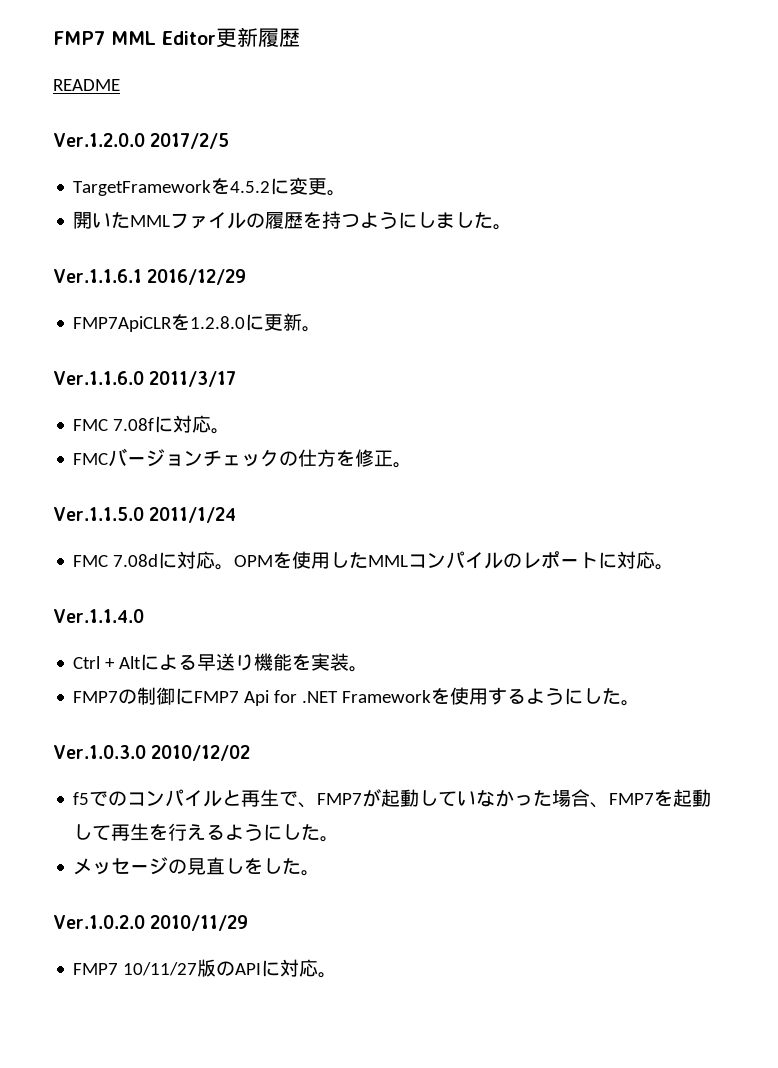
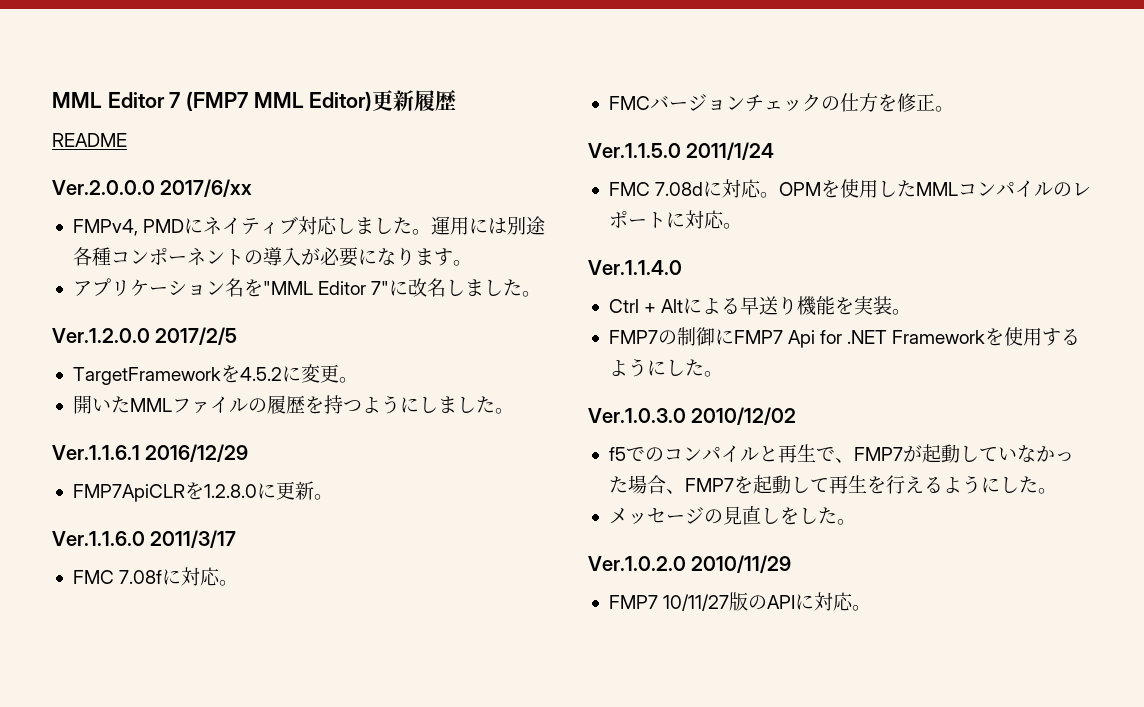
- FMP7 MML Editor更新履歴
+ MML Editor 7 (FMP7 MML Editor)更新履歴
+ Ver.2.0.0.0 2017/6/xx
+ FMPv4, PMDにネイティブ対応しました。運用には別途各種コンポーネントの導入が必要になります。
+ アプリケーション名を"MML Editor 7"に改名しました。

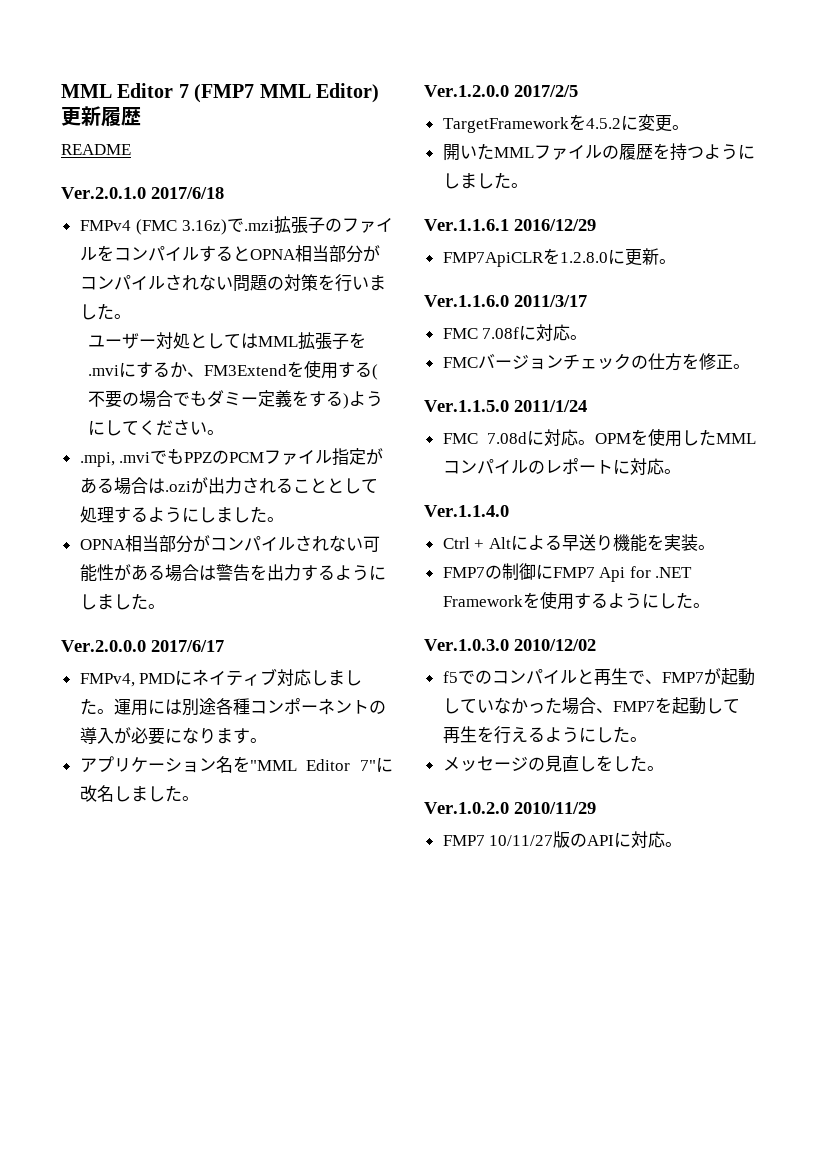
+ Ver.2.0.1.0 2017/6/18
+ FMPv4 (FMC 3.16z)で.mzi拡張子のファイルをコンパイルするとOPNA相当部分がコンパイルされない問題の対策を行いました。
+ ユーザー対処としてはMML拡張子を.mviにするか、FM3Extendを使用する(不要の場合でもダミー定義をする)ようにしてください。
+ .mpi, .mviでもPPZのPCMファイル指定がある場合は.oziが出力されることとして処理するようにしました。
+ OPNA相当部分がコンパイルされない可能性がある場合は警告を出力するようにしました。
- Ver.2.0.0.0 2017/6/xx
+ Ver.2.0.0.0 2017/6/17

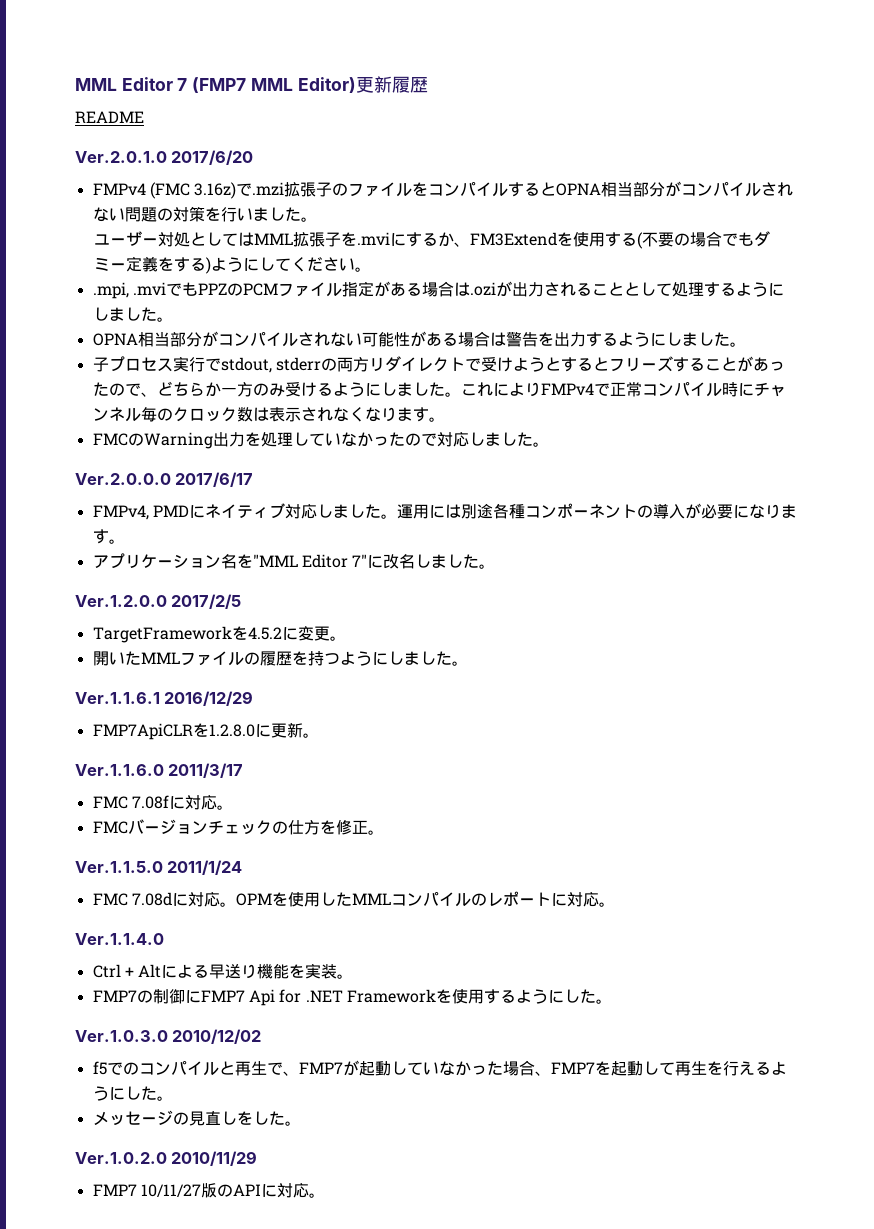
- Ver.2.0.1.0 2017/6/18
+ Ver.2.0.1.0 2017/6/20
+ 子プロセス実行でstdout, stderrの両方リダイレクトで受けようとするとフリーズすることがあったので、どちらか一方のみ受けるようにしました。これによりFMPv4で正常コンパイル時にチャンネル毎のクロック数は表示されなくなります。
+ FMCのWarning出力を処理していなかったので対応しました。

